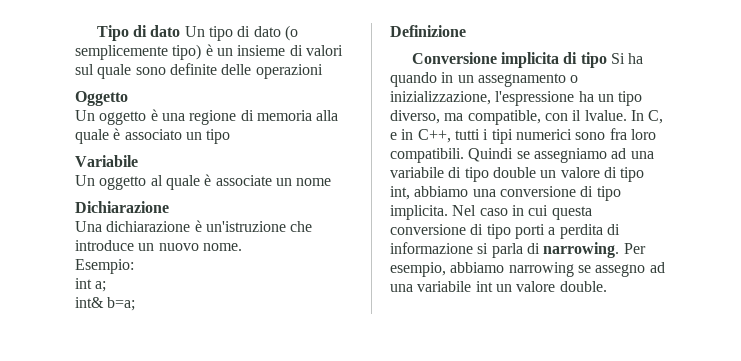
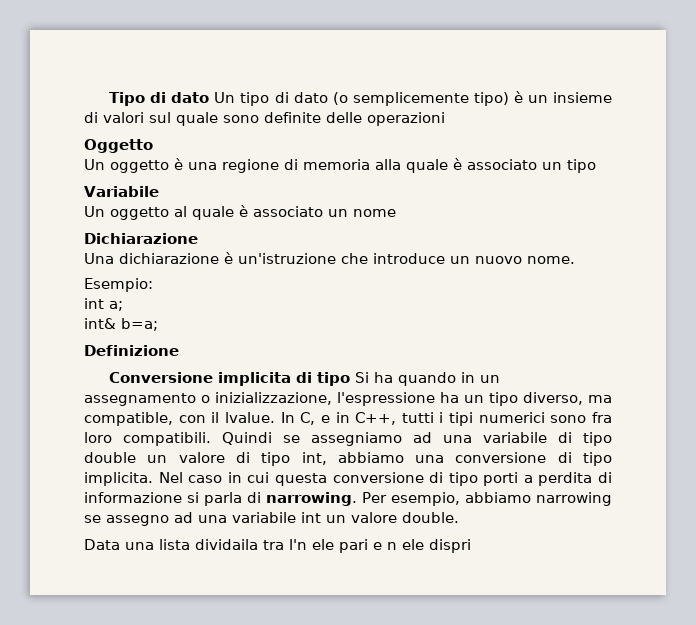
- Un oggetto al quale è associate un nome
+ Un oggetto al quale è associato un nome
+ Data una lista dividaila tra l'n ele pari e n ele dispri

